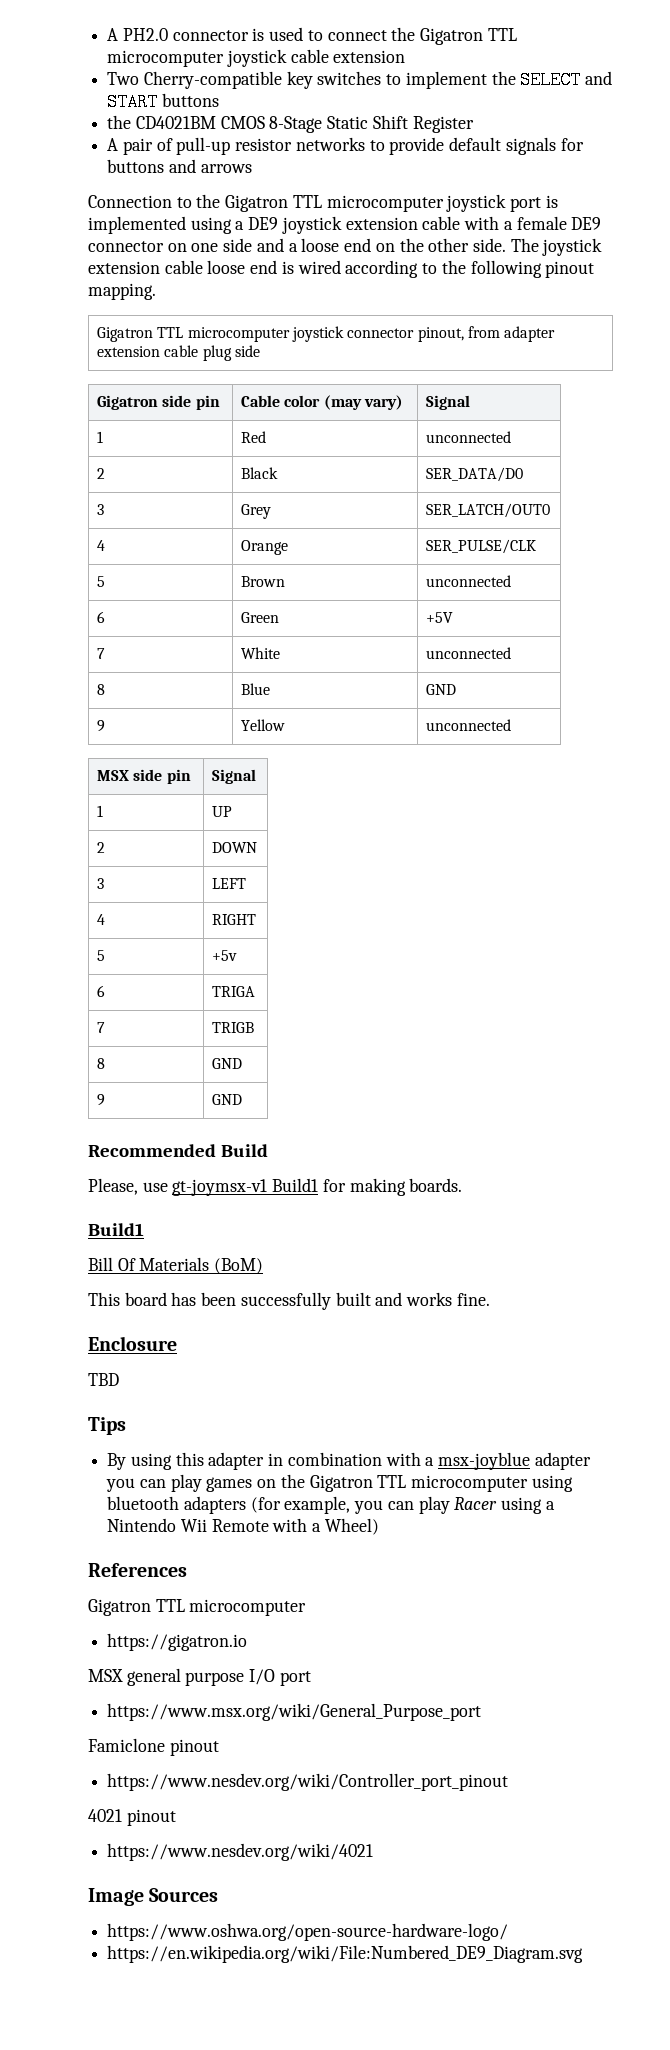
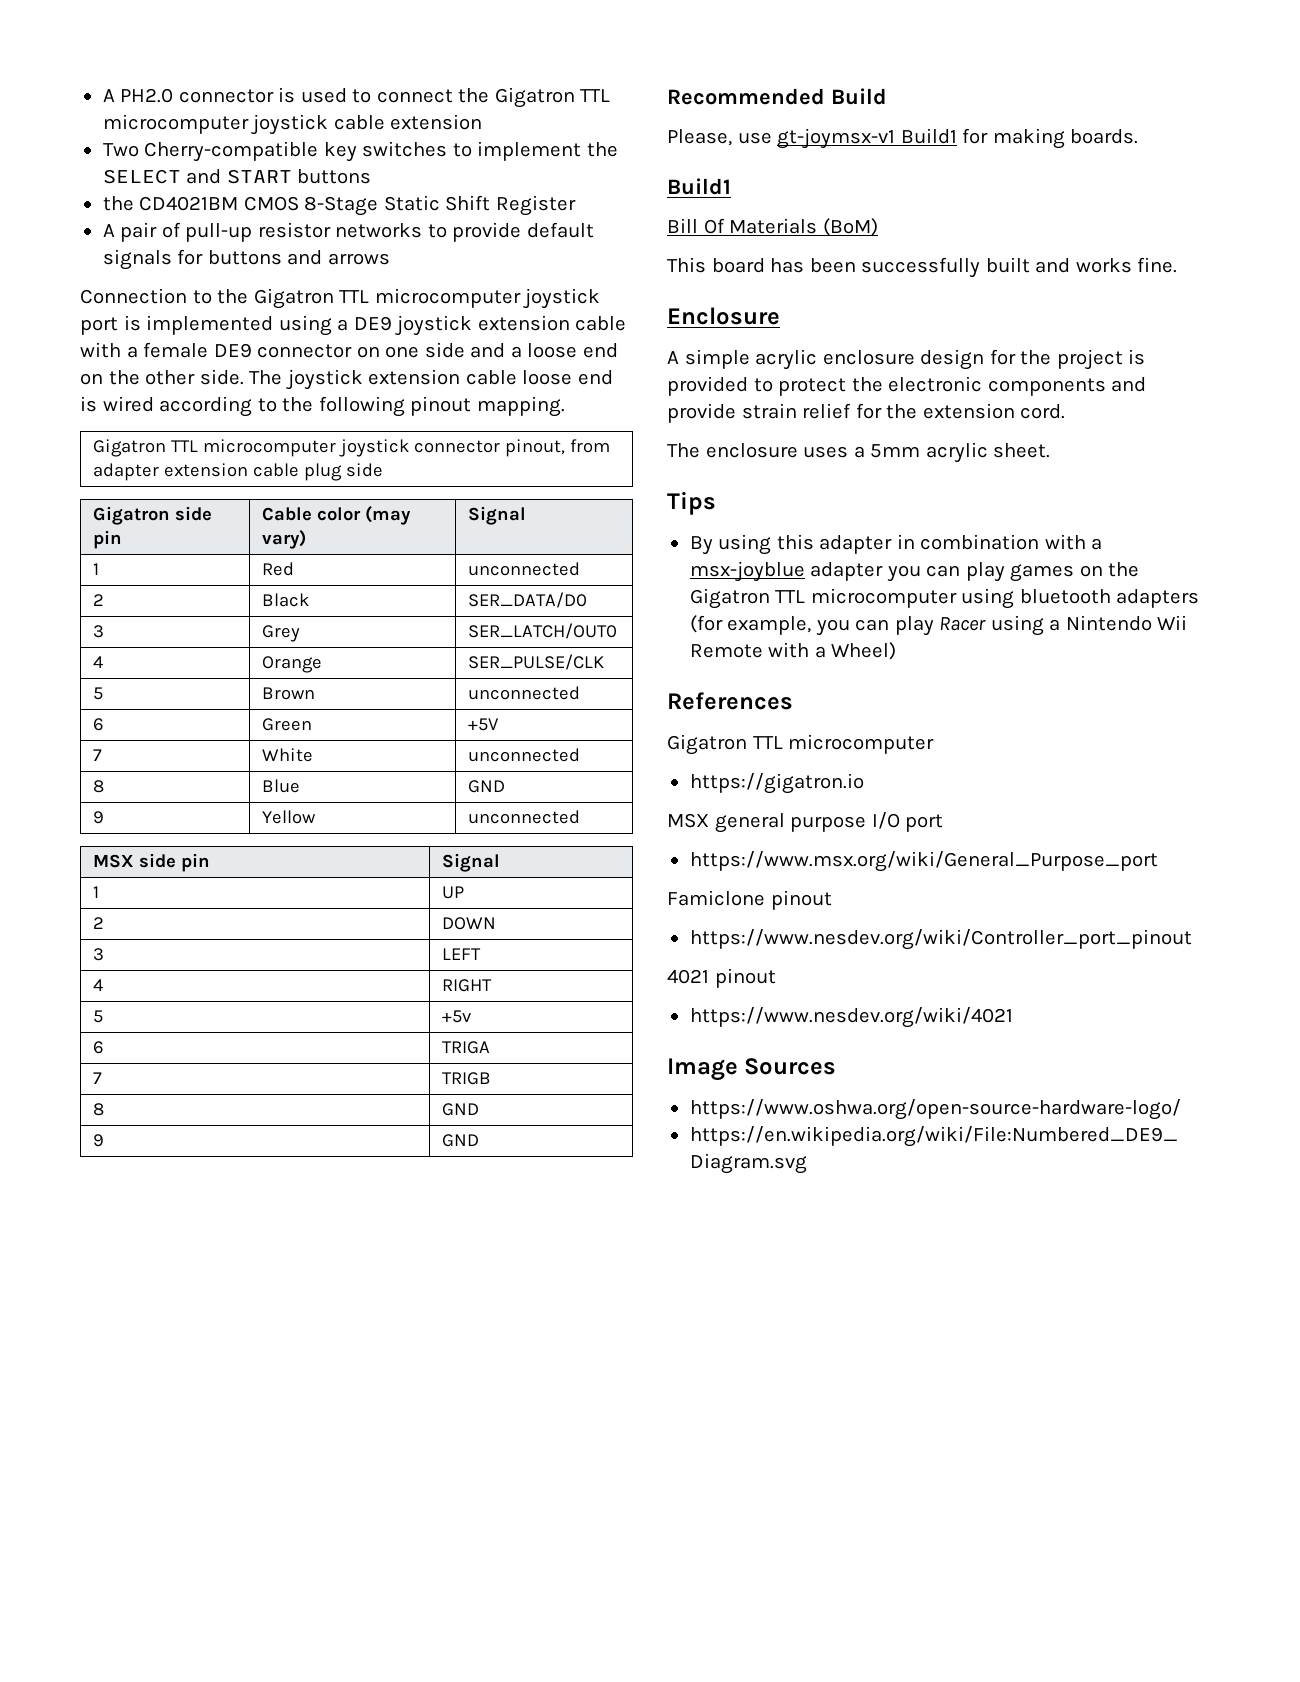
- TBD
+ A simple acrylic enclosure design for the project is provided to protect the electronic components and provide strain relief for the extension cord.
+ The enclosure uses a 5mm acrylic sheet.

